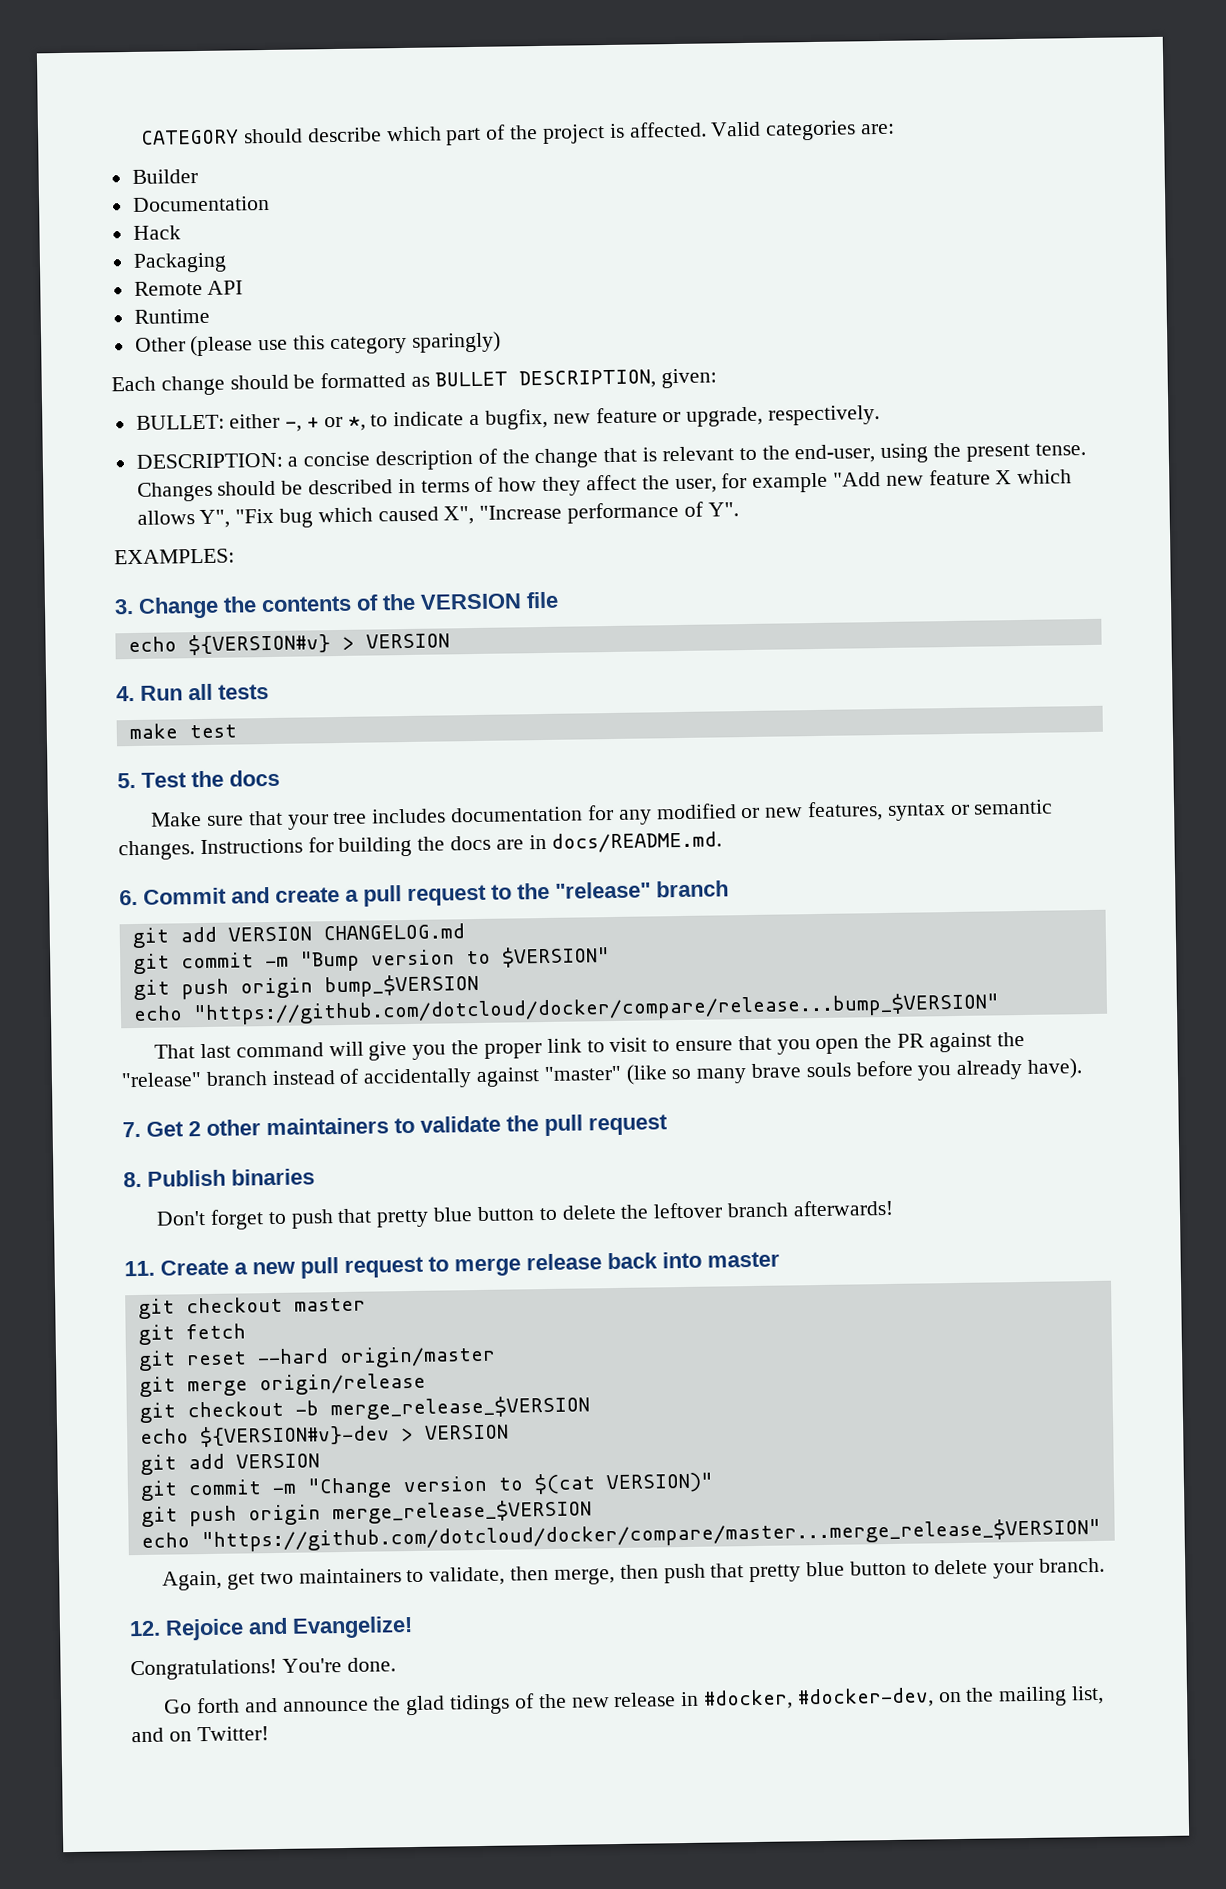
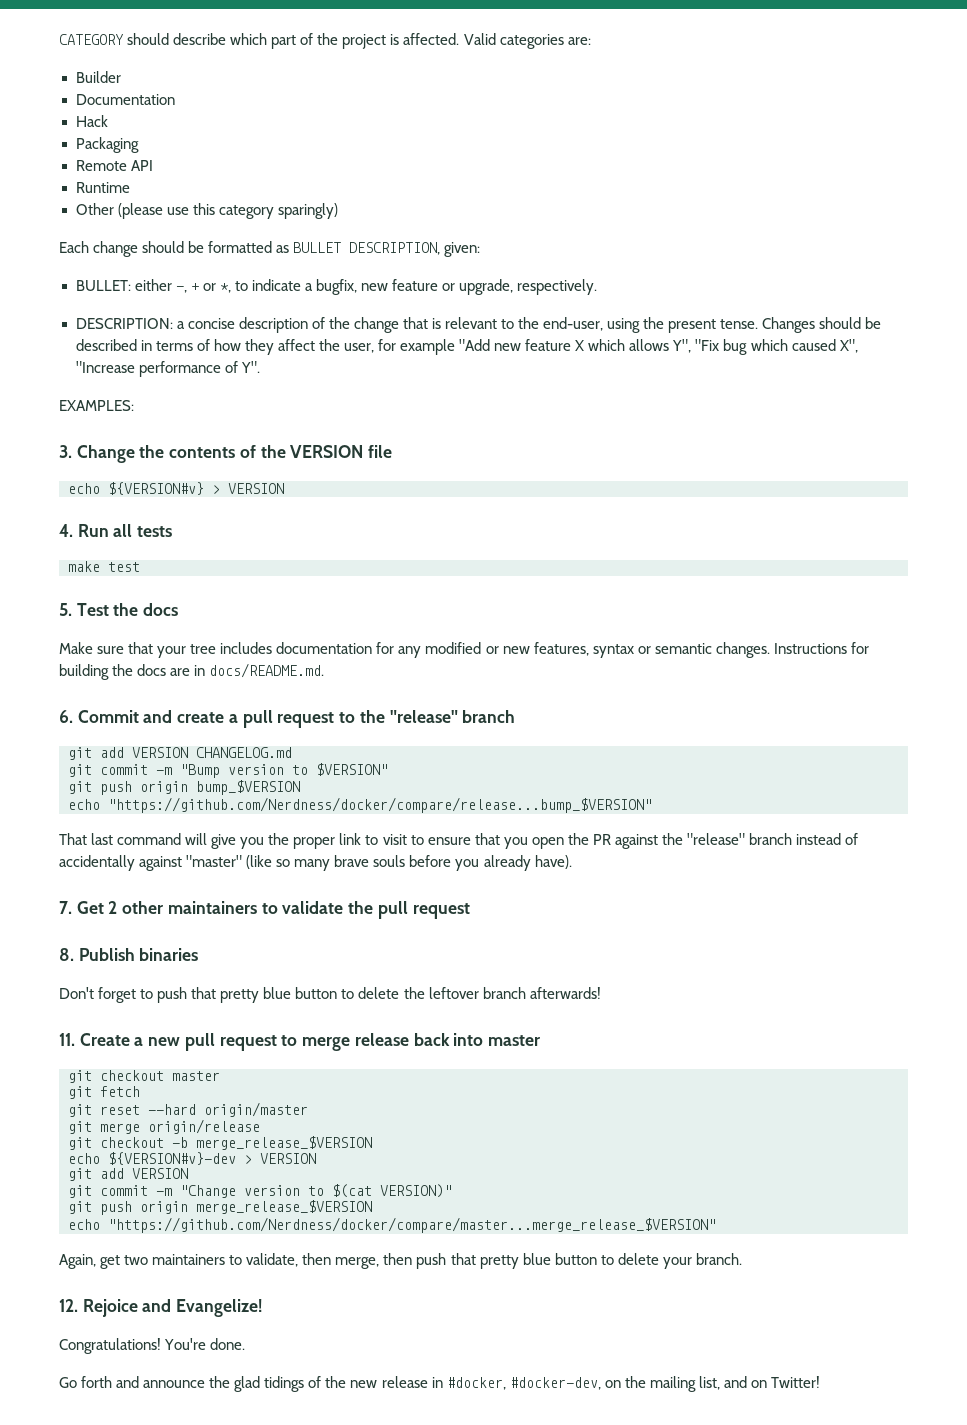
- echo "https://github.com/dotcloud/docker/compare/release...bump_$VERSION"
+ echo "https://github.com/Nerdness/docker/compare/release...bump_$VERSION"
- echo "https://github.com/dotcloud/docker/compare/master...merge_release_$VERSION"
+ echo "https://github.com/Nerdness/docker/compare/master...merge_release_$VERSION"

